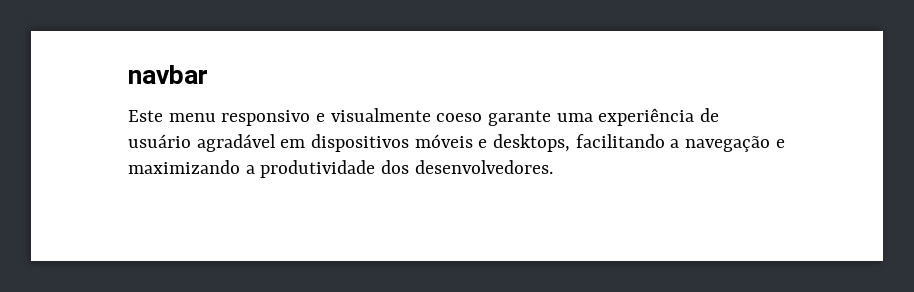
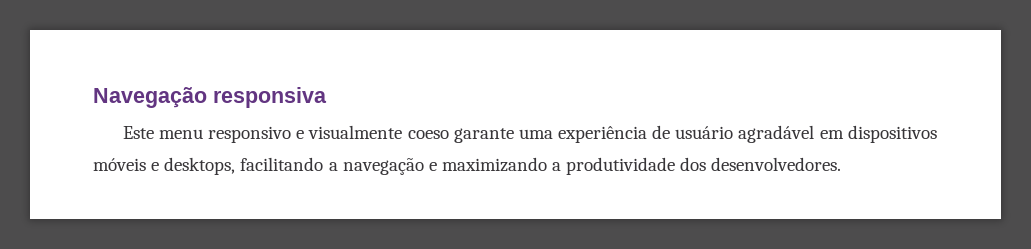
- navbar
+ Navegação responsiva

